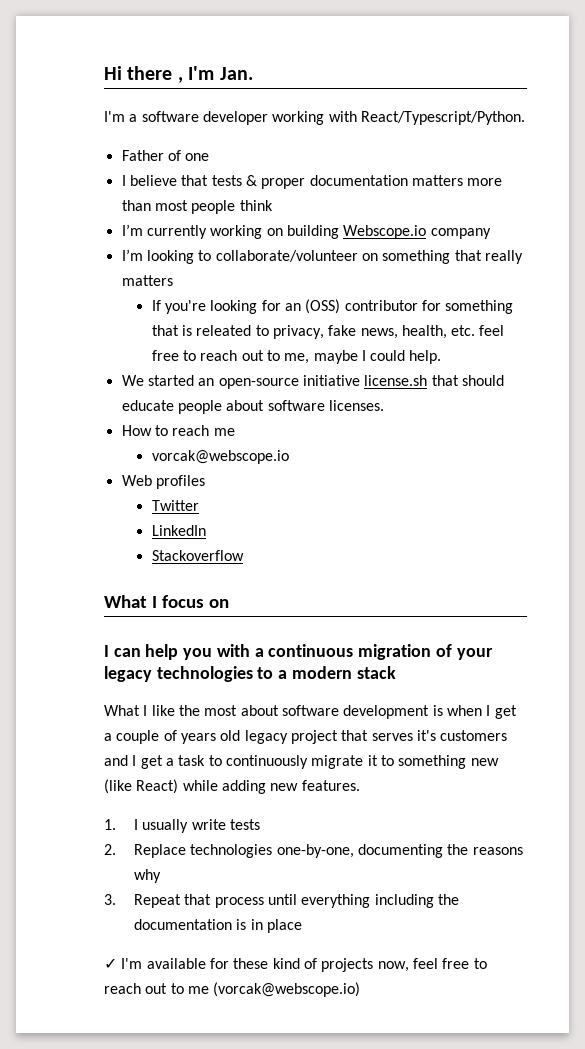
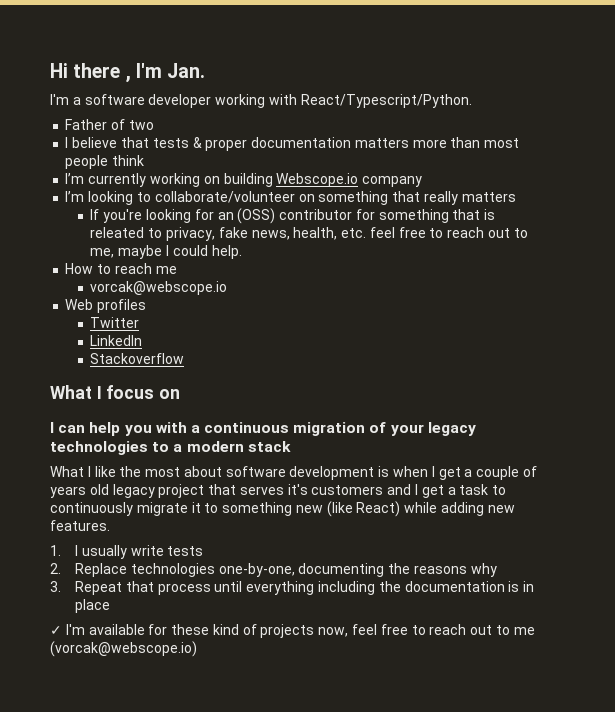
- Father of one
+ Father of two
- We started an open-source initiative license.sh that should educate people about software licenses.

